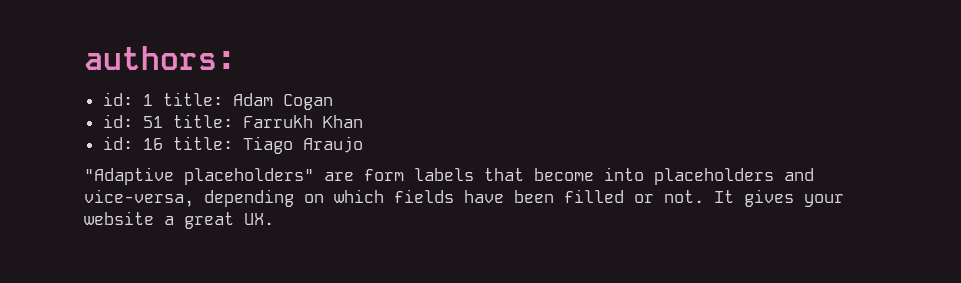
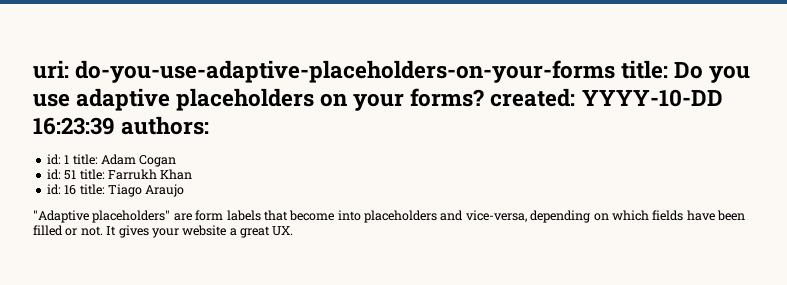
- authors:
+ uri: do-you-use-adaptive-placeholders-on-your-forms title: Do you use adaptive placeholders on your forms? created: YYYY-10-DD 16:23:39 authors:

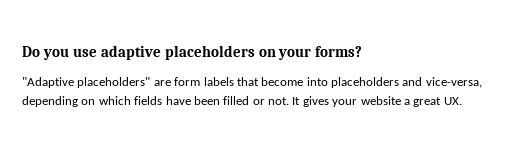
- uri: do-you-use-adaptive-placeholders-on-your-forms title: Do you use adaptive placeholders on your forms? created: YYYY-10-DD 16:23:39 authors:
- id: 1 title: Adam Cogan
- id: 51 title: Farrukh Khan
- id: 16 title: Tiago Araujo
+ Do you use adaptive placeholders on your forms?

